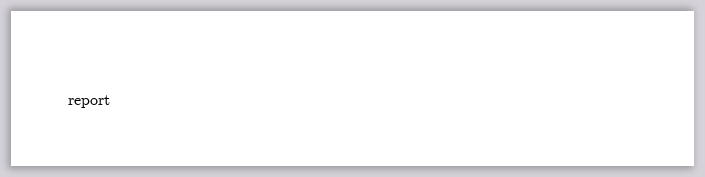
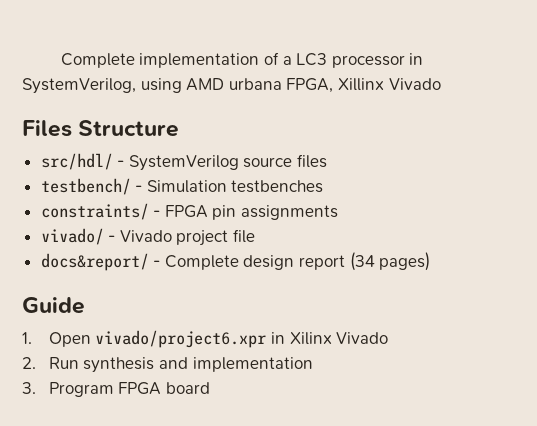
- report
+ Complete implementation of a LC3 processor in SystemVerilog, using AMD urbana FPGA, Xillinx Vivado
+ Files Structure
+ src/hdl/ - SystemVerilog source files
+ testbench/ - Simulation testbenches
+ constraints/ - FPGA pin assignments
+ vivado/ - Vivado project file
+ docs&report/ - Complete design report (34 pages)
+ Guide
+ 1. Open vivado/project6.xpr in Xilinx Vivado
+ 2. Run synthesis and implementation
+ 3. Program FPGA board

